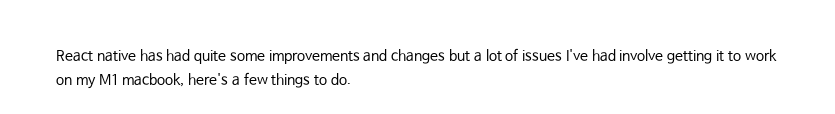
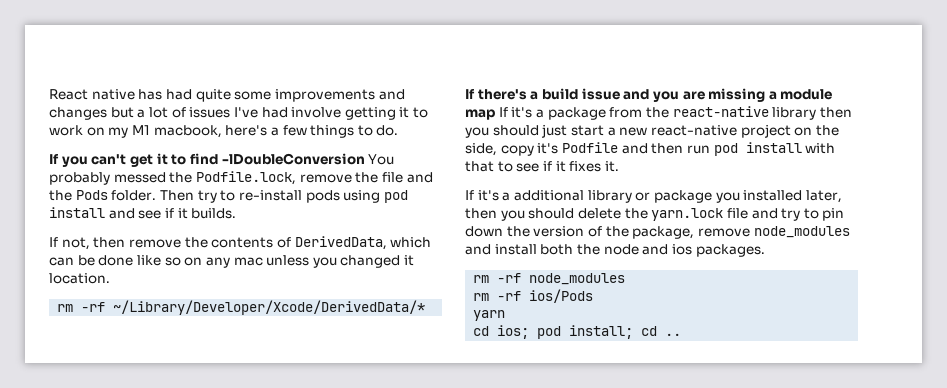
+ If you can't get it to find -lDoubleConversion You probably messed the Podfile.lock, remove the file and the Pods folder. Then try to re-install pods using pod install and see if it builds.
+ If not, then remove the contents of DerivedData, which can be done like so on any mac unless you changed it location.
+ rm -rf ~/Library/Developer/Xcode/DerivedData/*
+ If there's a build issue and you are missing a module map If it's a package from the react-native library then you should just start a new react-native project on the side, copy it's Podfile and then run pod install with that to see if it fixes it.
+ If it's a additional library or package you installed later, then you should delete the yarn.lock file and try to pin down the version of the package, remove node_modules and install both the node and ios packages.
+ rm -rf node_modules
+ rm -rf ios/Pods
+ yarn
+ cd ios; pod install; cd ..

